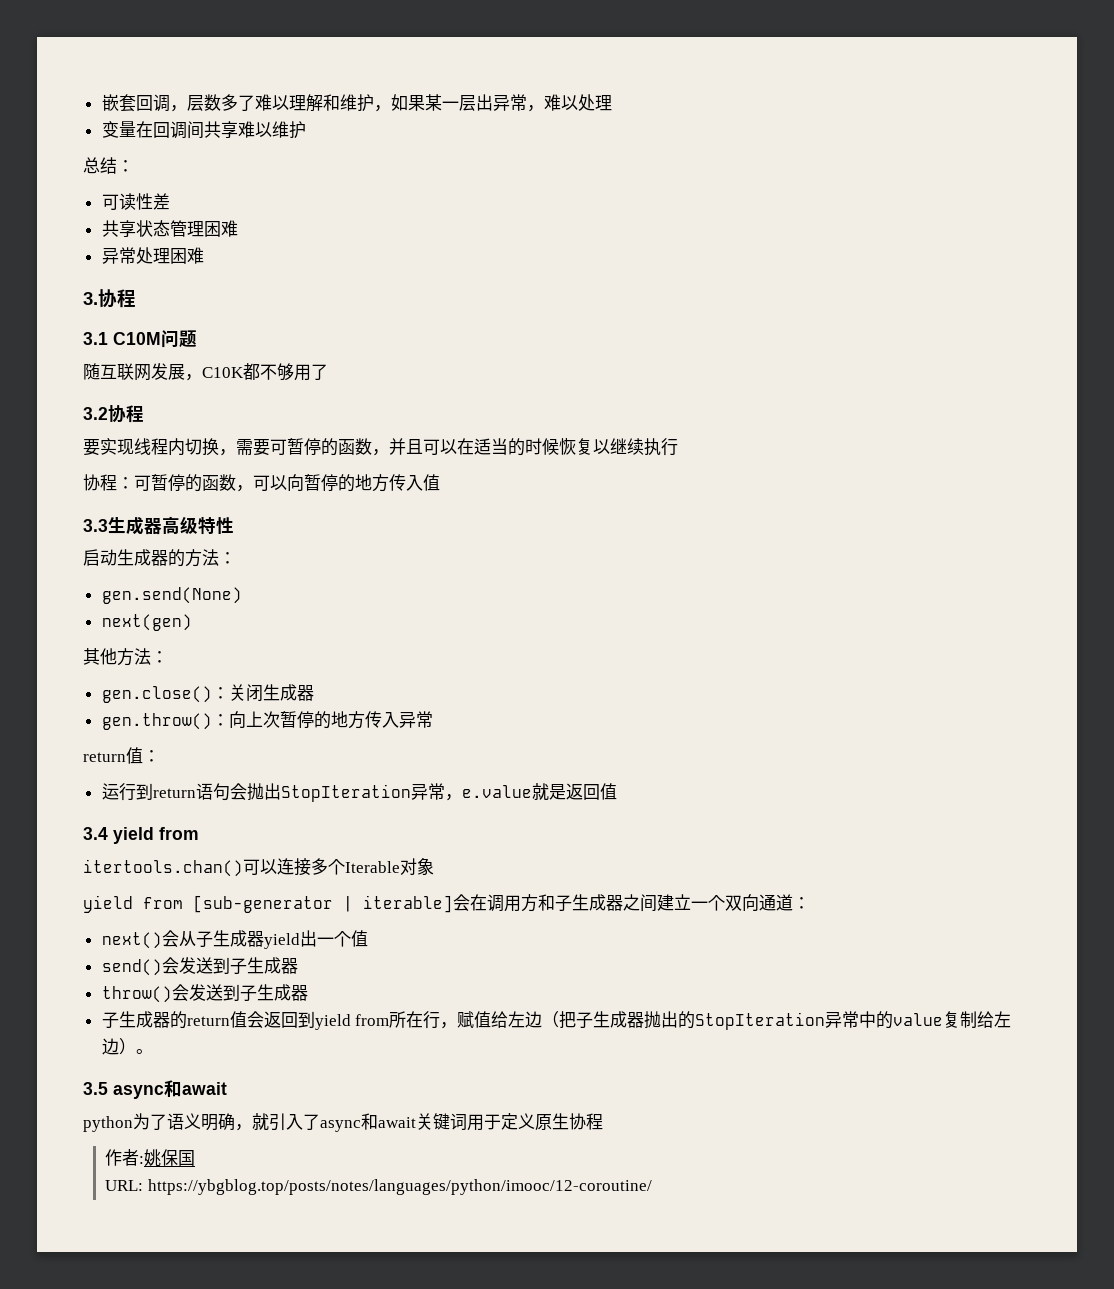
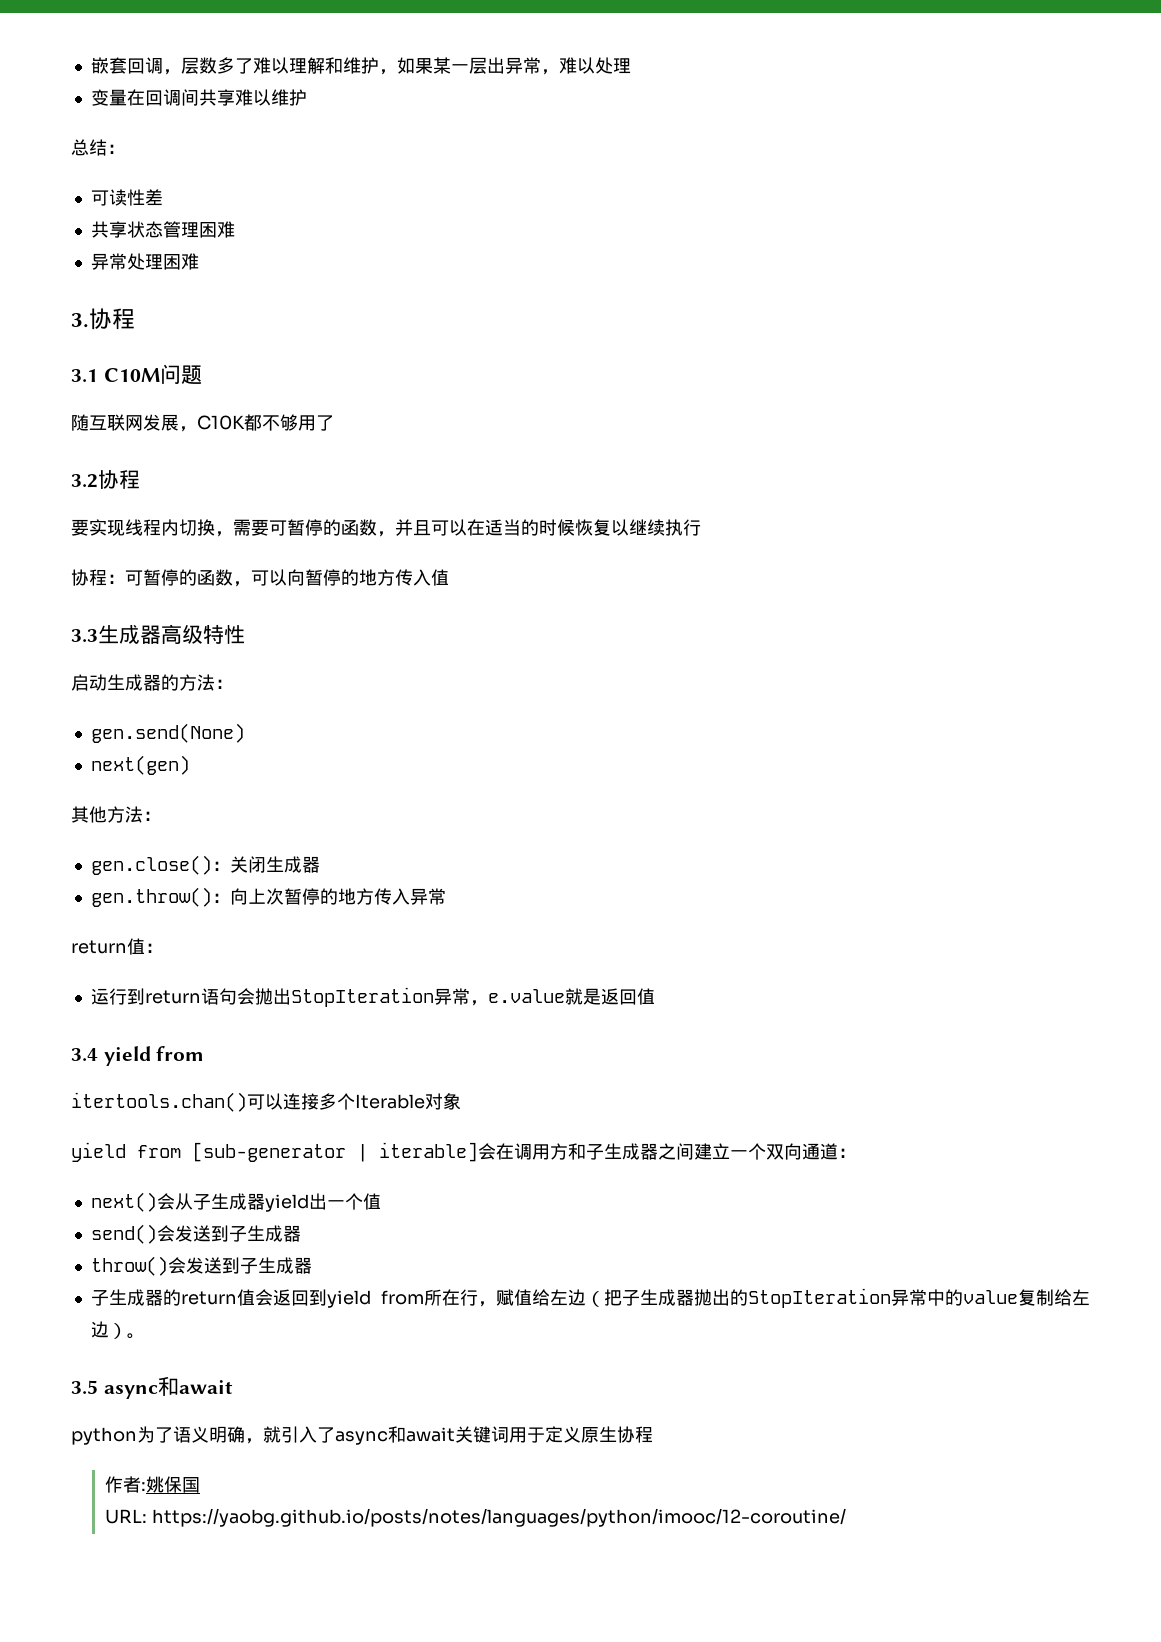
- URL: https://ybgblog.top/posts/notes/languages/python/imooc/12-coroutine/
+ URL: https://yaobg.github.io/posts/notes/languages/python/imooc/12-coroutine/

